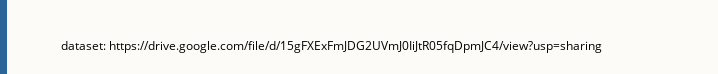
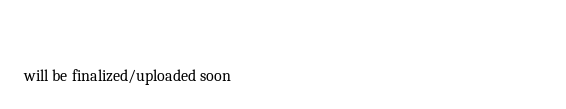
- dataset: https://drive.google.com/file/d/15gFXExFmJDG2UVmJ0IiJtR05fqDpmJC4/view?usp=sharing
+ will be finalized/uploaded soon

